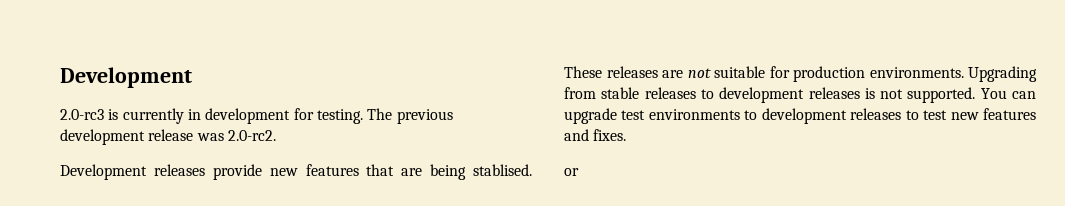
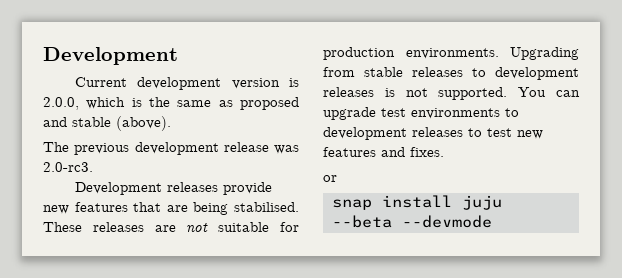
- 2.0-rc3 is currently in development for testing. The previous development release was 2.0-rc2.
+ Current development version is 2.0.0, which is the same as proposed and stable (above).
+ The previous development release was 2.0-rc3.
- Development releases provide new features that are being stablised.
+ Development releases provide new features that are being stabilised.
+ snap install juju --beta --devmode

